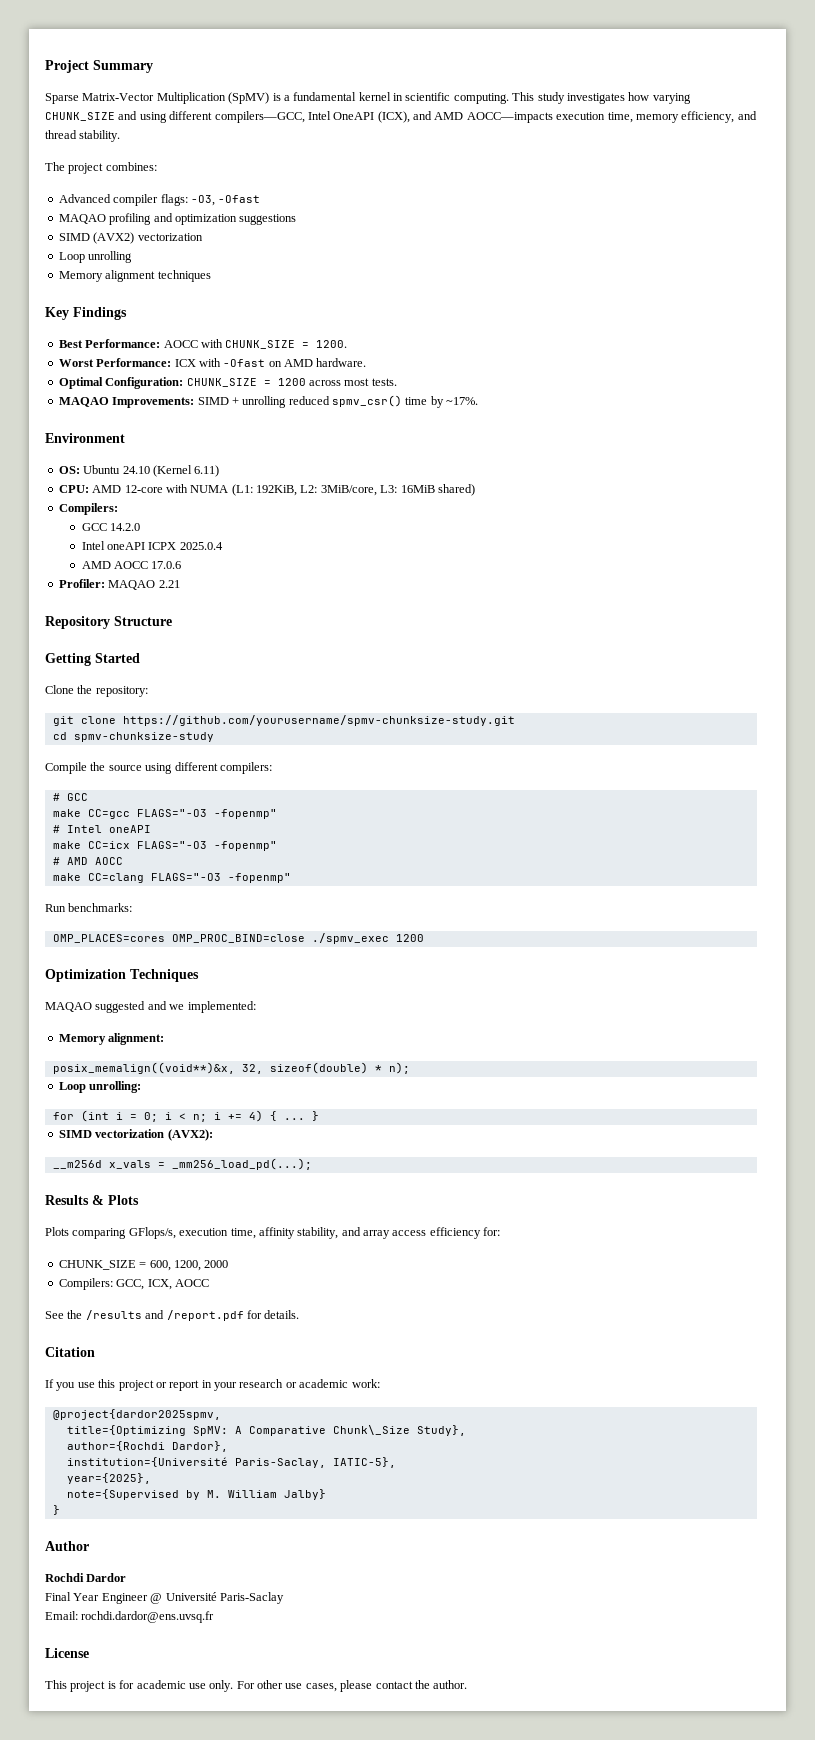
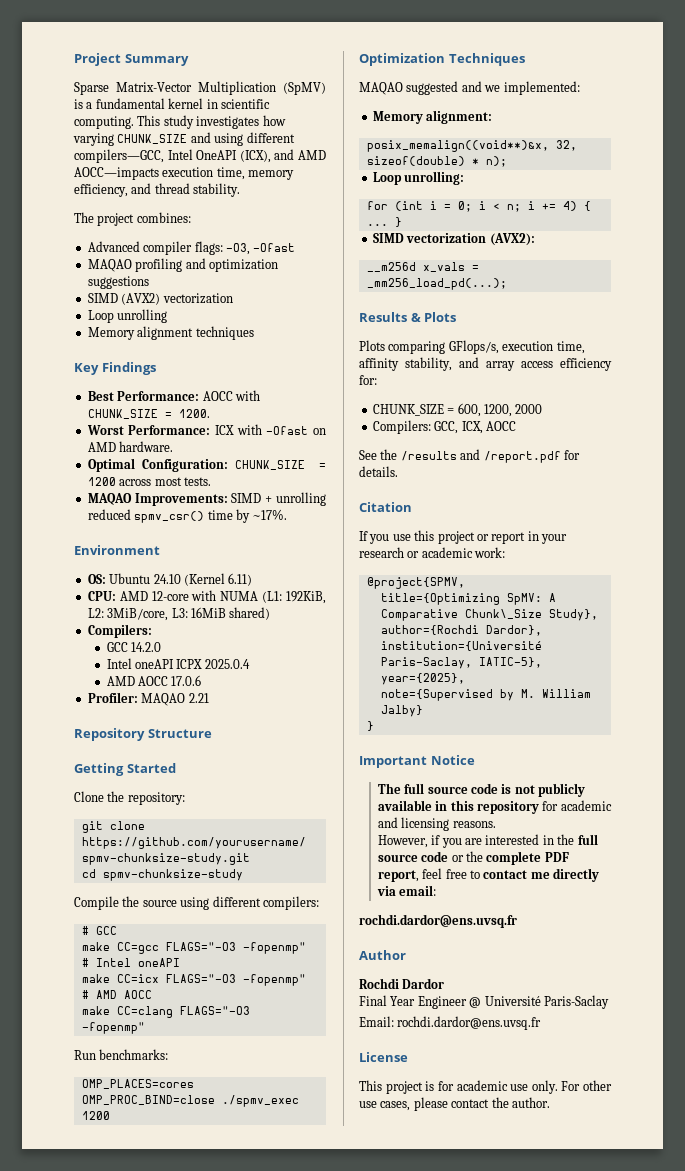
- @project{dardor2025spmv,
+ @project{SPMV,
+ Important Notice
+ The full source code is not publicly available in this repository for academic and licensing reasons.
+ However, if you are interested in the full source code or the complete PDF report, feel free to contact me directly via email:
+ rochdi.dardor@ens.uvsq.fr

